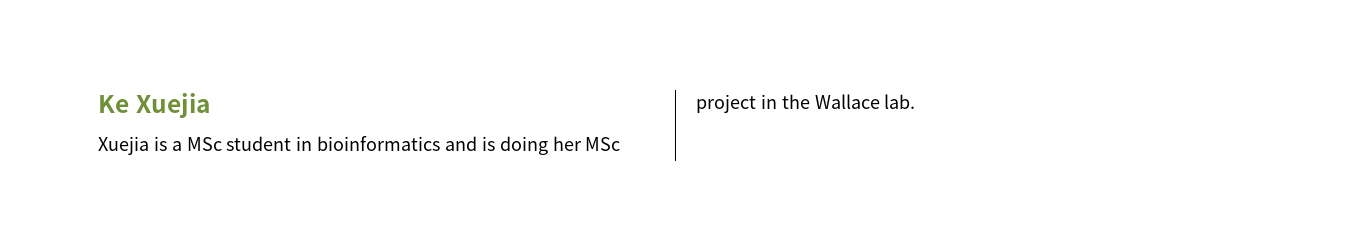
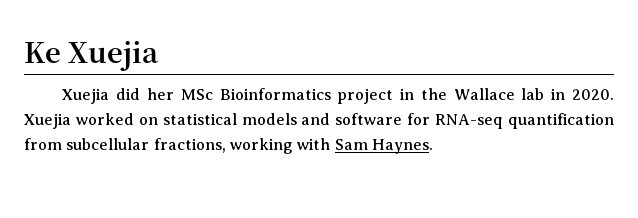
- Xuejia is a MSc student in bioinformatics and is doing her MSc project in the Wallace lab.
+ Xuejia did her MSc Bioinformatics project in the Wallace lab in 2020. Xuejia worked on statistical models and software for RNA-seq quantification from subcellular fractions, working with Sam Haynes.

